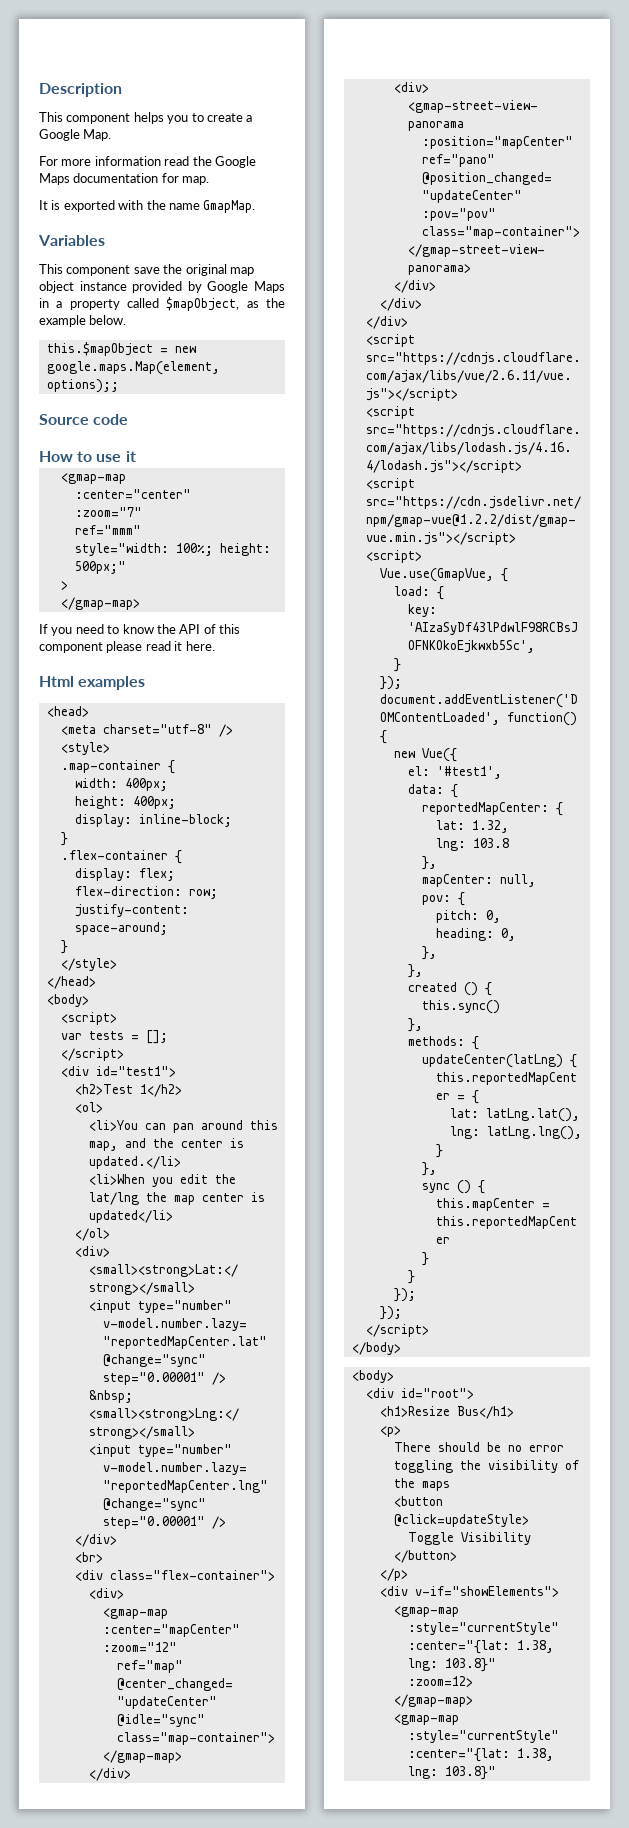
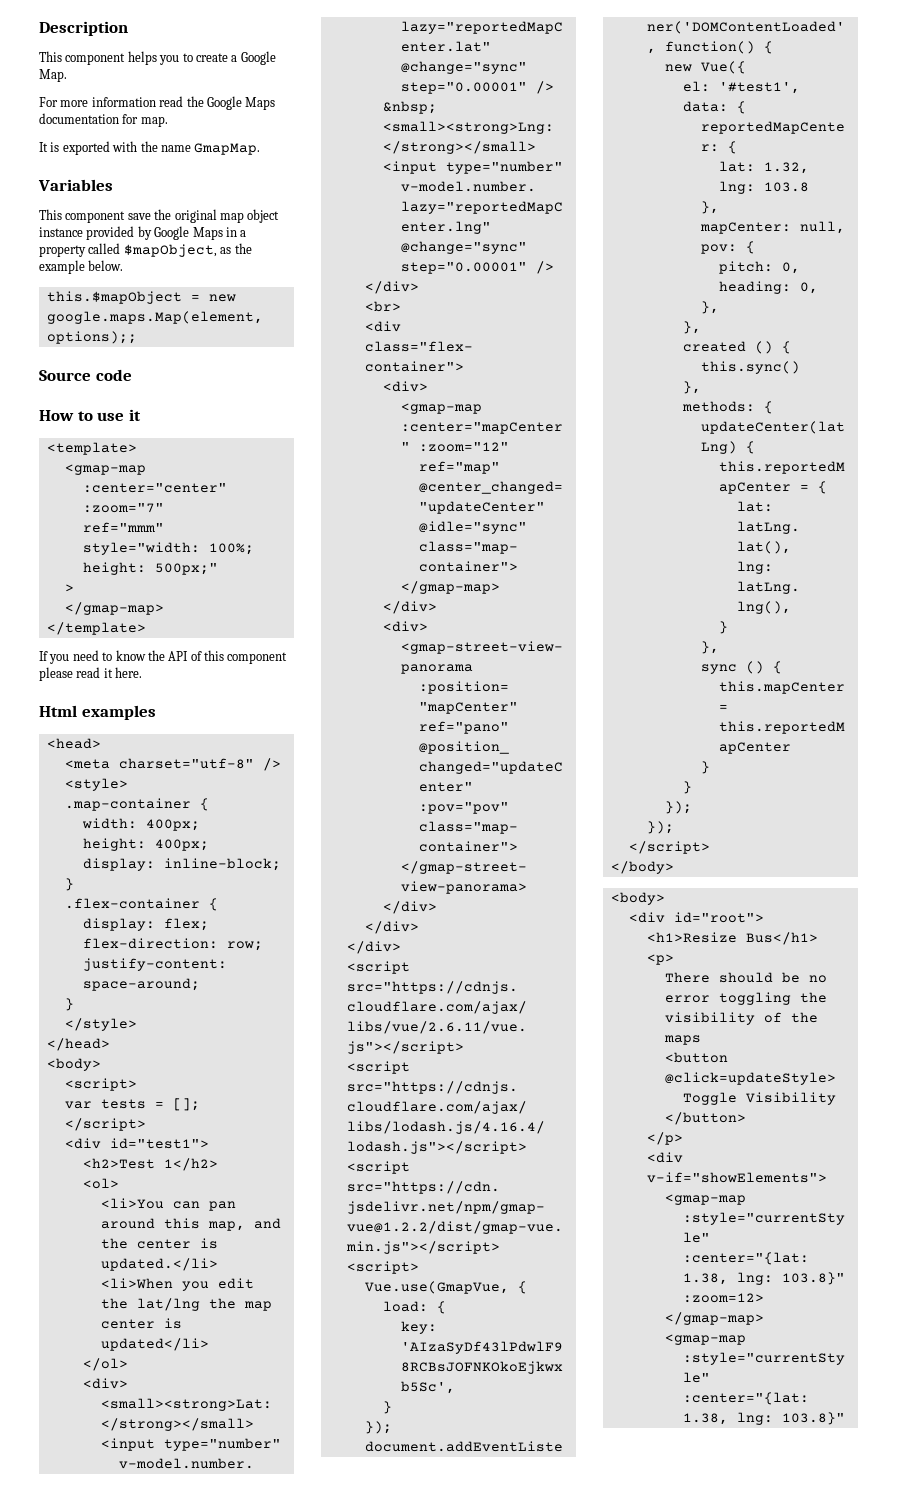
+ <template>
+ </template>

